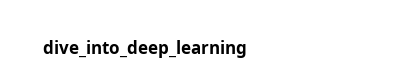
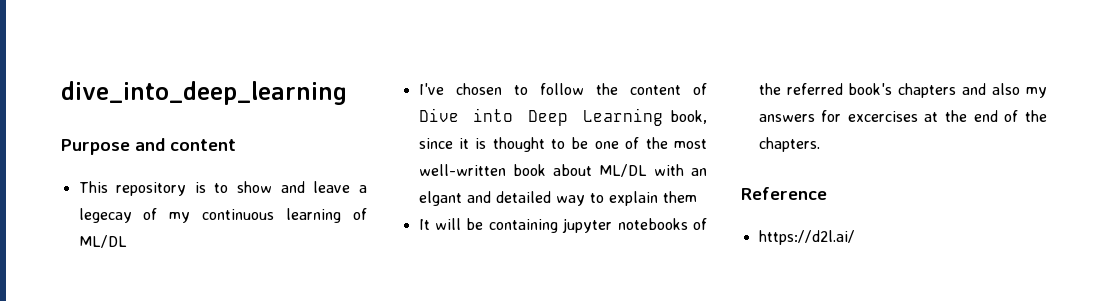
+ Purpose and content
+ This repository is to show and leave a legecay of my continuous learning of ML/DL
+ I've chosen to follow the content of Dive into Deep Learning book, since it is thought to be one of the most well-written book about ML/DL with an elgant and detailed way to explain them
+ It will be containing jupyter notebooks of the referred book's chapters and also my answers for excercises at the end of the chapters.
+ Reference
+ https://d2l.ai/

